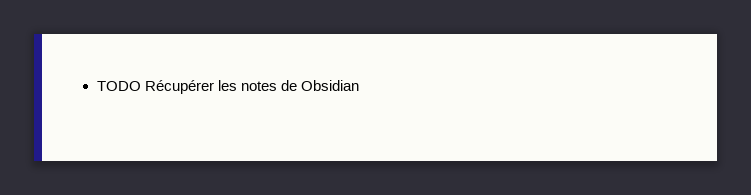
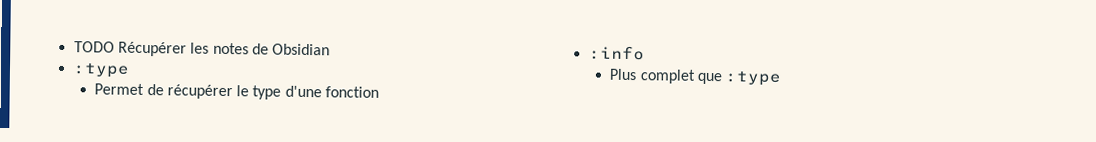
  TODO Récupérer les notes de Obsidian
+ :type
+ Permet de récupérer le type d'une fonction
+ :info
+ Plus complet que :type

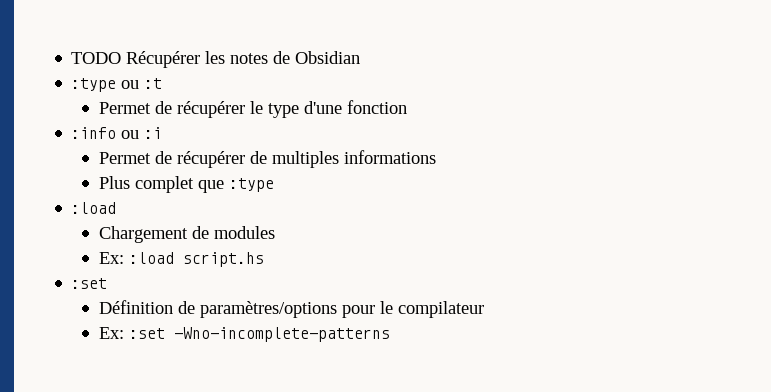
  TODO Récupérer les notes de Obsidian
- :type
+ :type ou :t
- :info
+ :info ou :i
+ Permet de récupérer de multiples informations
  Plus complet que :type
+ :load
+ Chargement de modules
+ Ex: :load script.hs
+ :set
+ Définition de paramètres/options pour le compilateur
+ Ex: :set -Wno-incomplete-patterns

